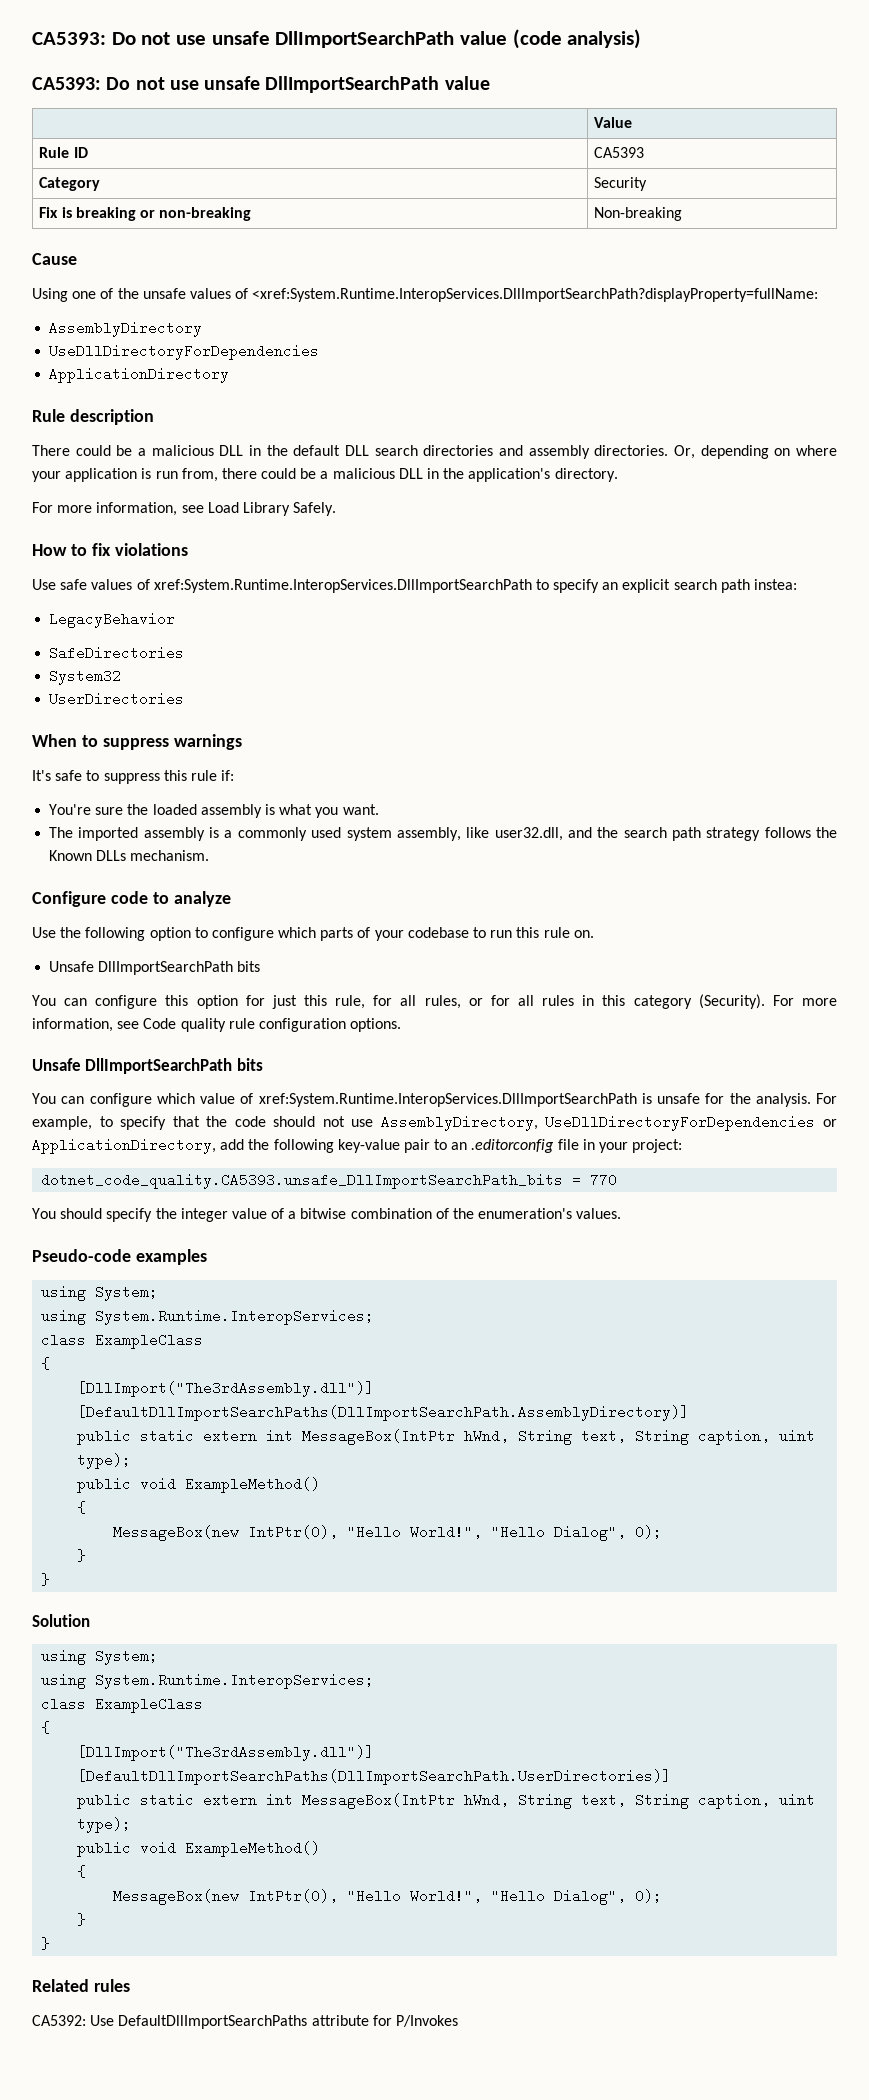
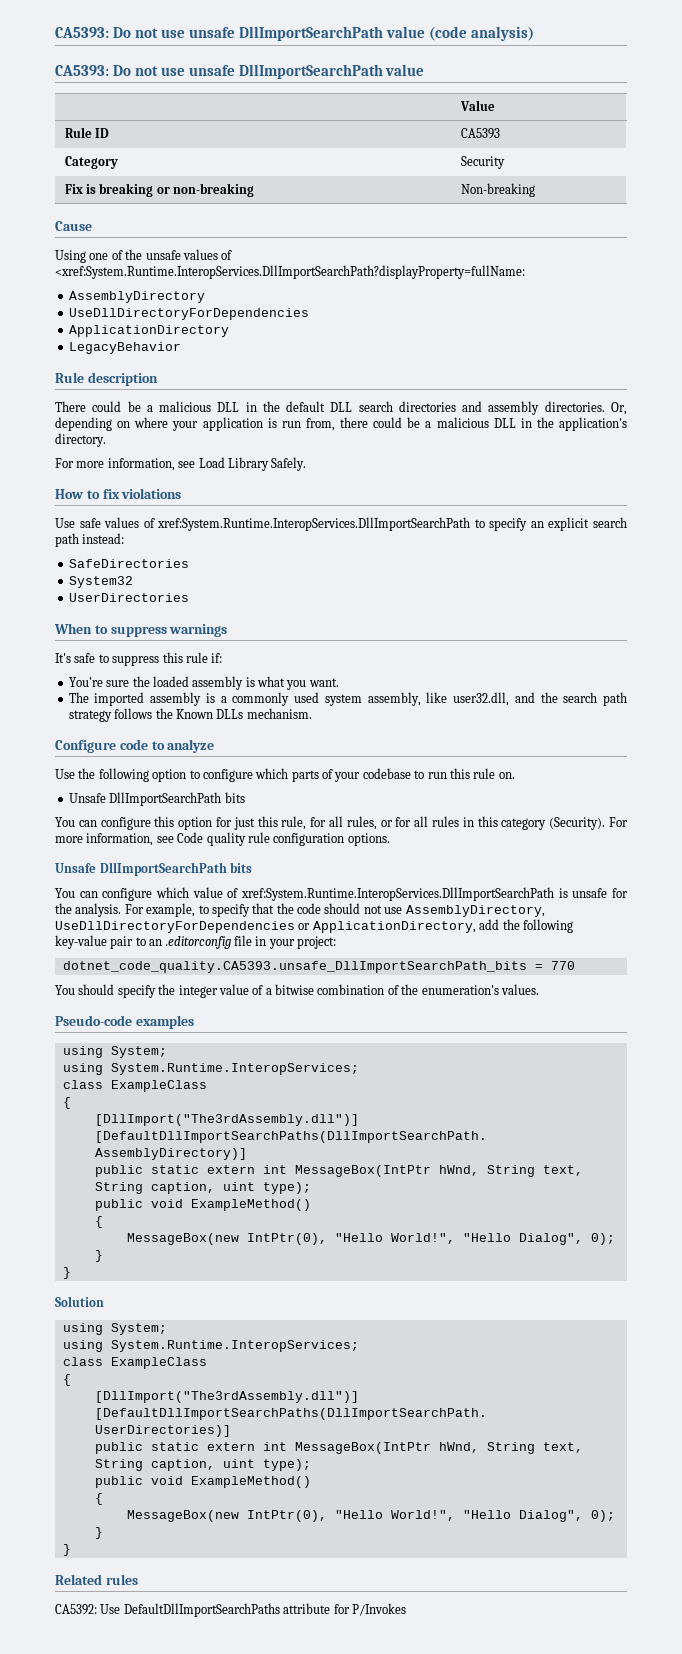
+ LegacyBehavior
- Use safe values of xref:System.Runtime.InteropServices.DllImportSearchPath to specify an explicit search path instea:
- LegacyBehavior
+ Use safe values of xref:System.Runtime.InteropServices.DllImportSearchPath to specify an explicit search path instead:

